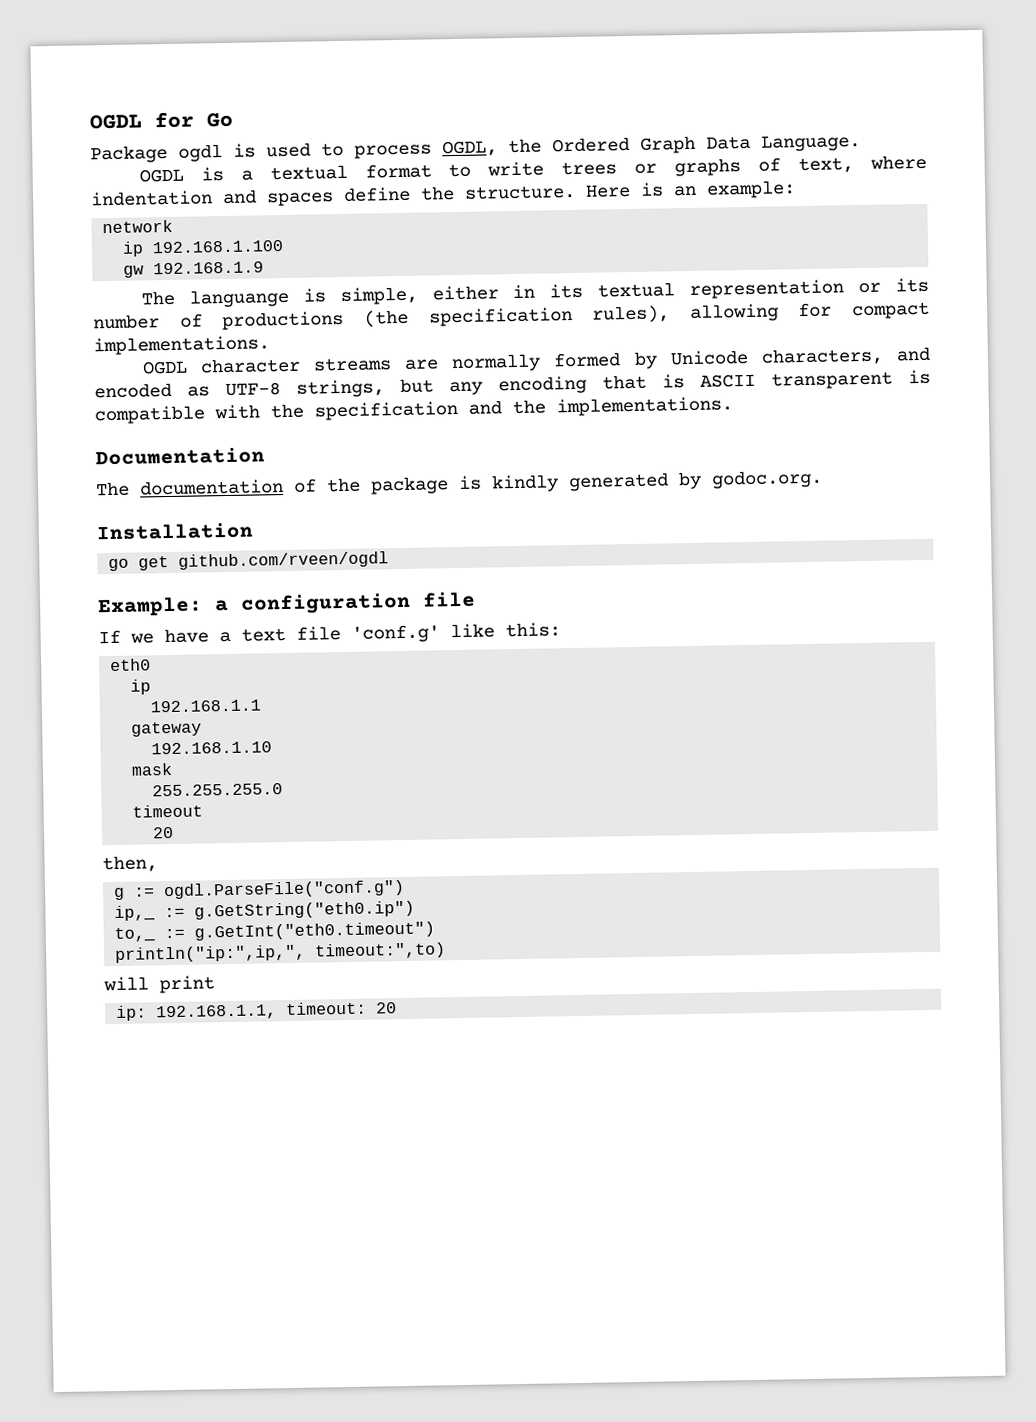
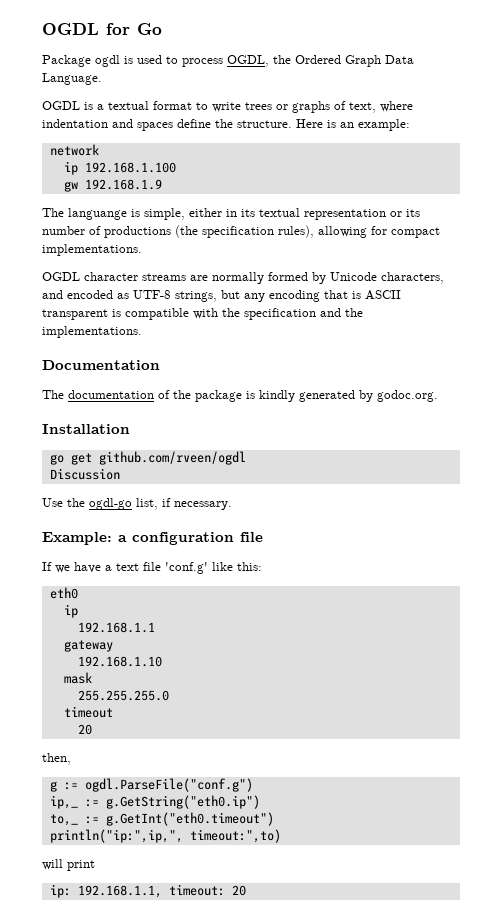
+ Discussion
+ Use the ogdl-go list, if necessary.

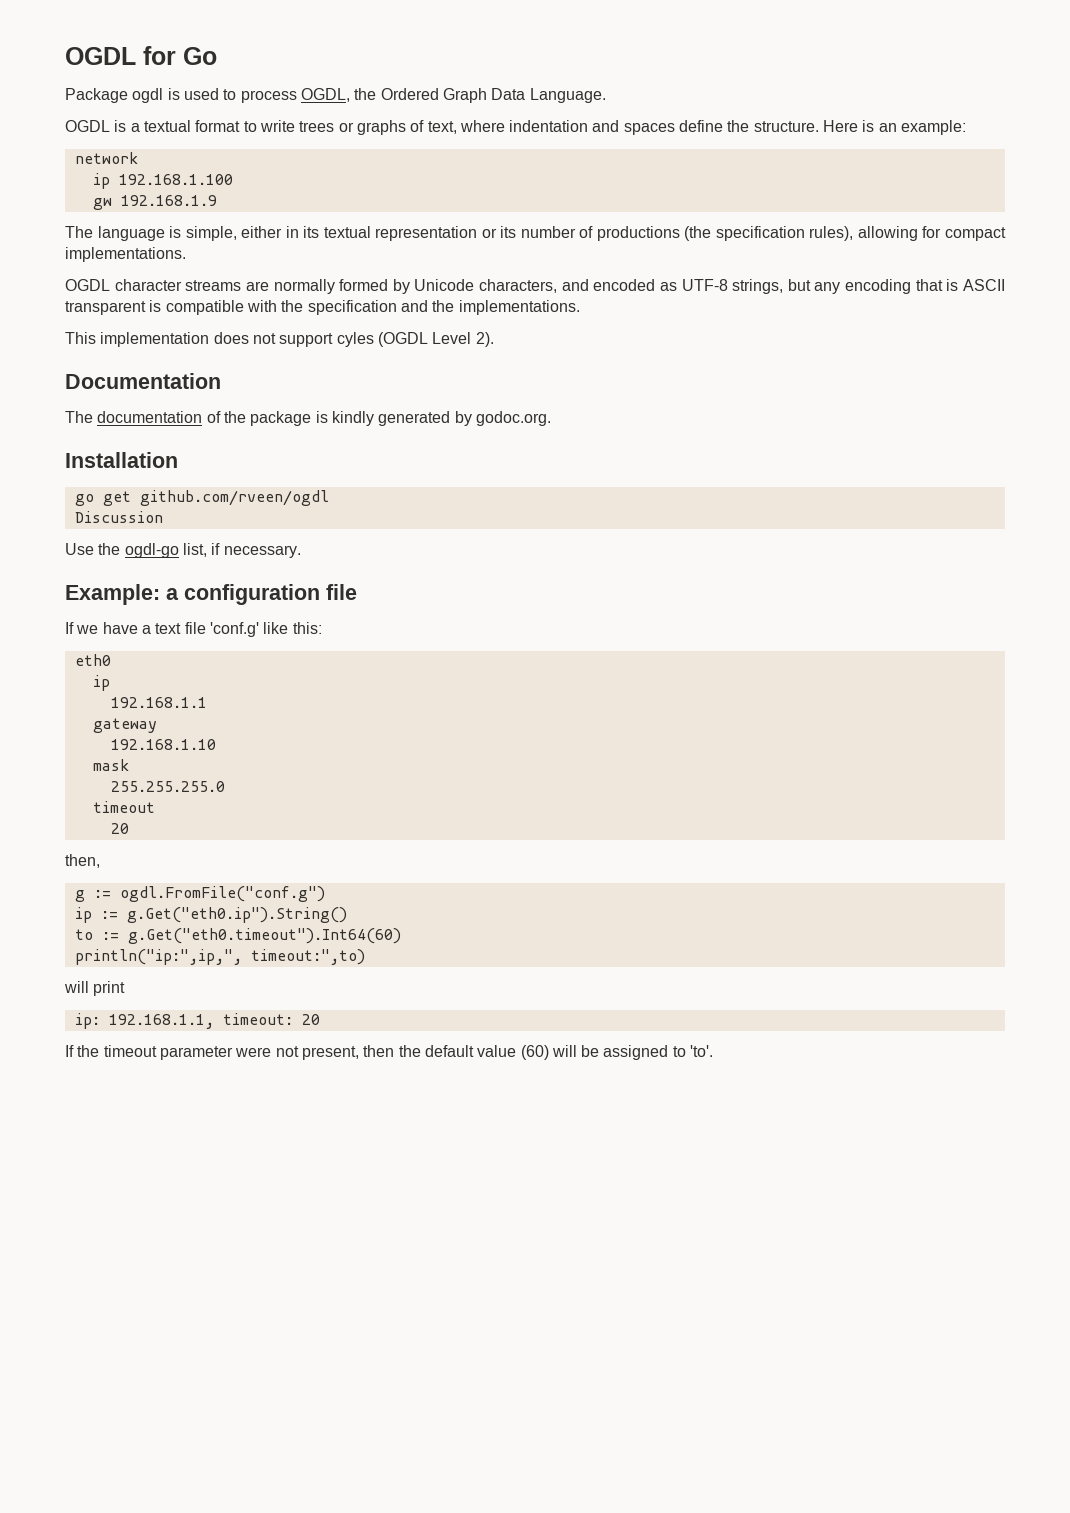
- The languange is simple, either in its textual representation or its number of productions (the specification rules), allowing for compact implementations.
+ The language is simple, either in its textual representation or its number of productions (the specification rules), allowing for compact implementations.
+ This implementation does not support cyles (OGDL Level 2).
- g := ogdl.ParseFile("conf.g")
- ip,_ := g.GetString("eth0.ip")
- to,_ := g.GetInt("eth0.timeout")
+ g := ogdl.FromFile("conf.g")
+ ip := g.Get("eth0.ip").String()
+ to := g.Get("eth0.timeout").Int64(60)
+ If the timeout parameter were not present, then the default value (60) will be assigned to 'to'.

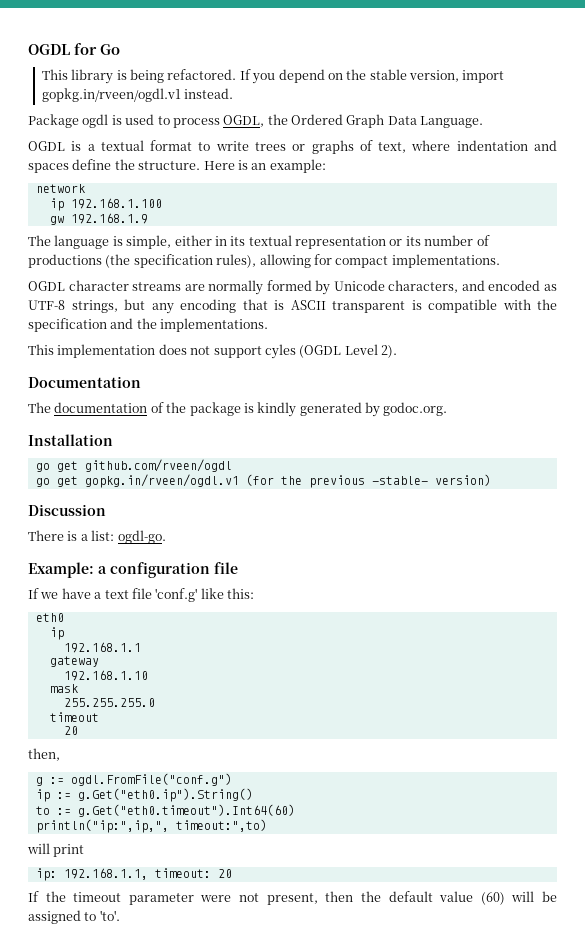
+ This library is being refactored. If you depend on the stable version, import gopkg.in/rveen/ogdl.v1 instead.
+ go get gopkg.in/rveen/ogdl.v1 (for the previous -stable- version)
  Discussion
- Use the ogdl-go list, if necessary.
+ There is a list: ogdl-go.

